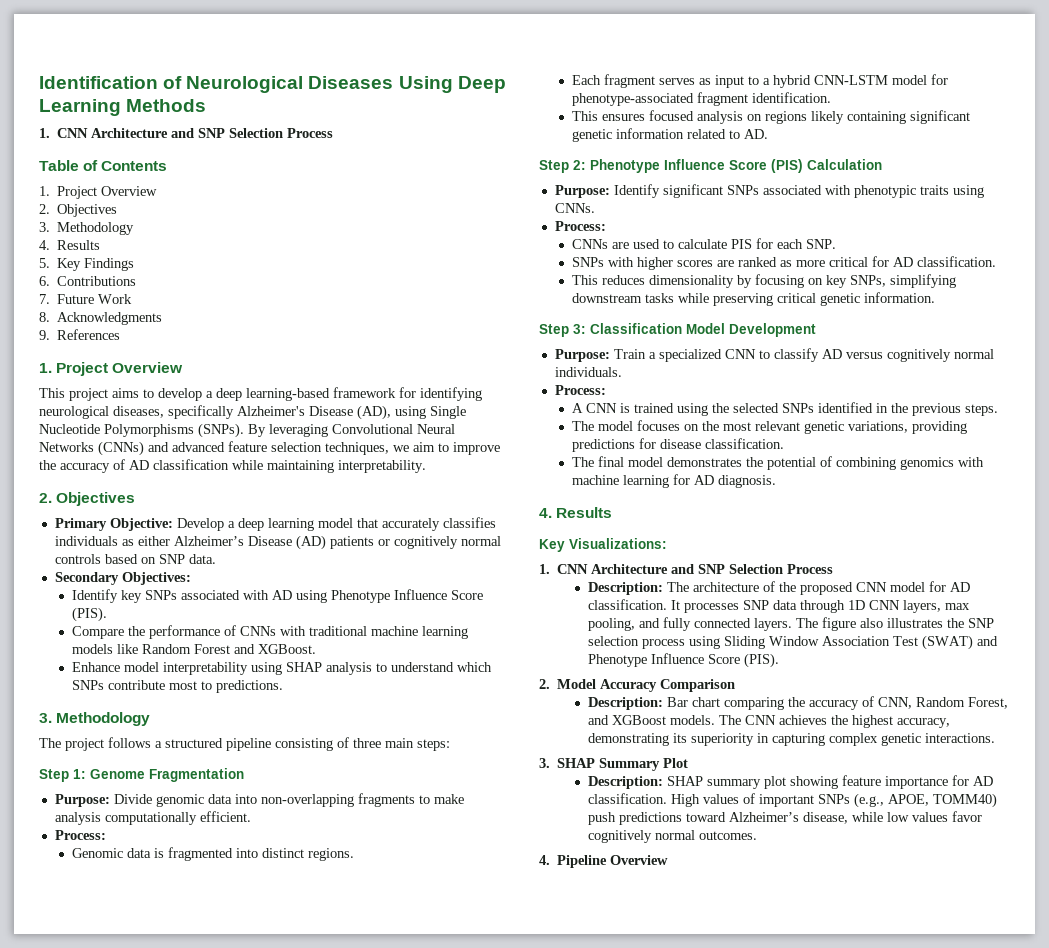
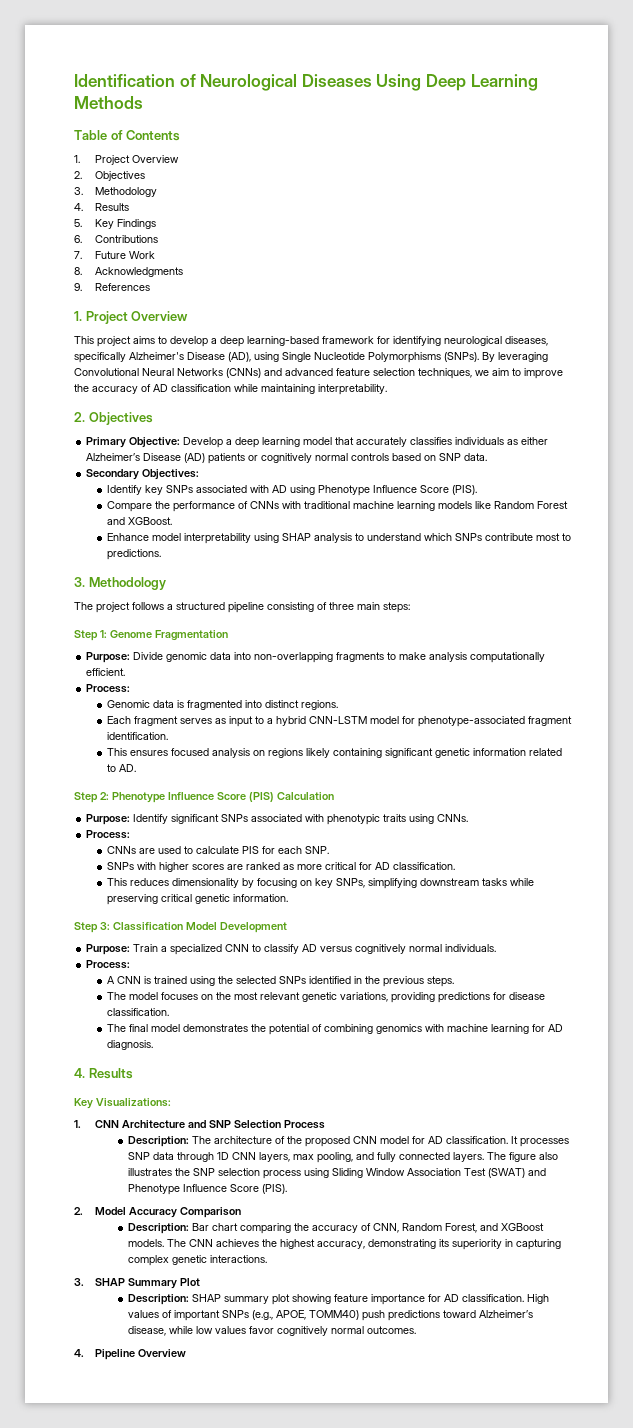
  Identification of Neurological Diseases Using Deep Learning Methods
- 1. CNN Architecture and SNP Selection Process

